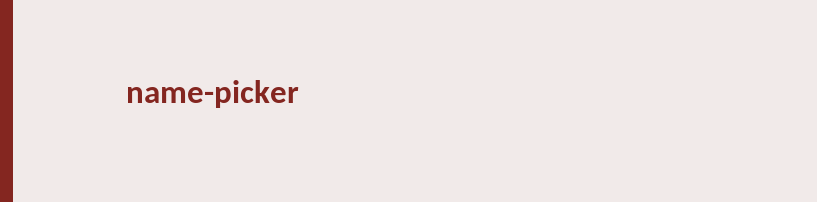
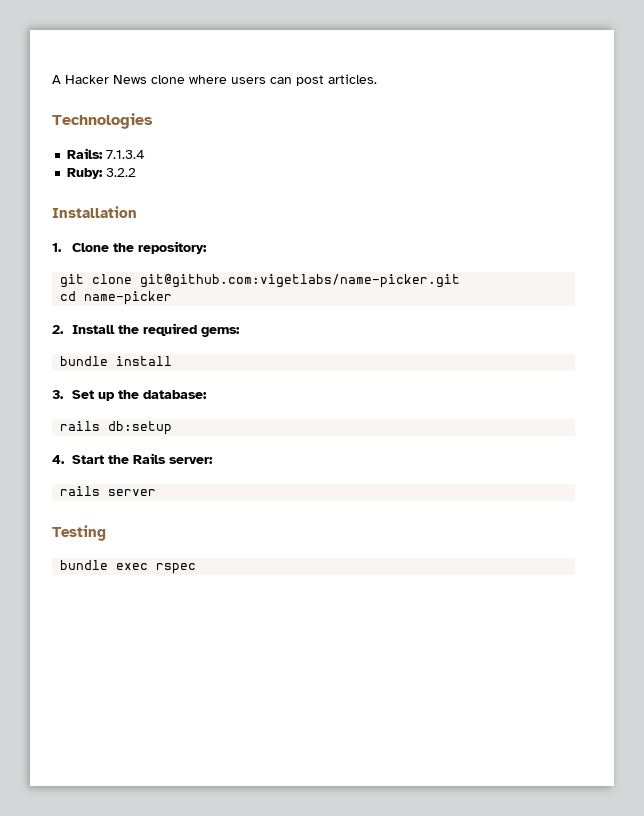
- name-picker
+ A Hacker News clone where users can post articles.
+ Technologies
+ Rails: 7.1.3.4
+ Ruby: 3.2.2
+ Installation
+ 1. Clone the repository:
+ git clone git@github.com:vigetlabs/name-picker.git
+ cd name-picker
+ 2. Install the required gems:
+ bundle install
+ 3. Set up the database:
+ rails db:setup
+ 4. Start the Rails server:
+ rails server
+ Testing
+ bundle exec rspec

